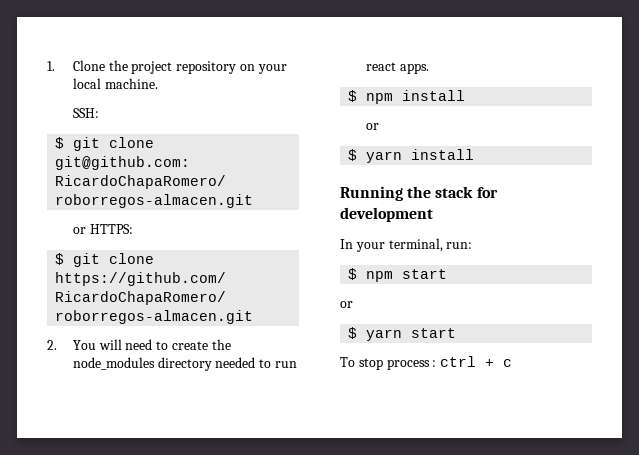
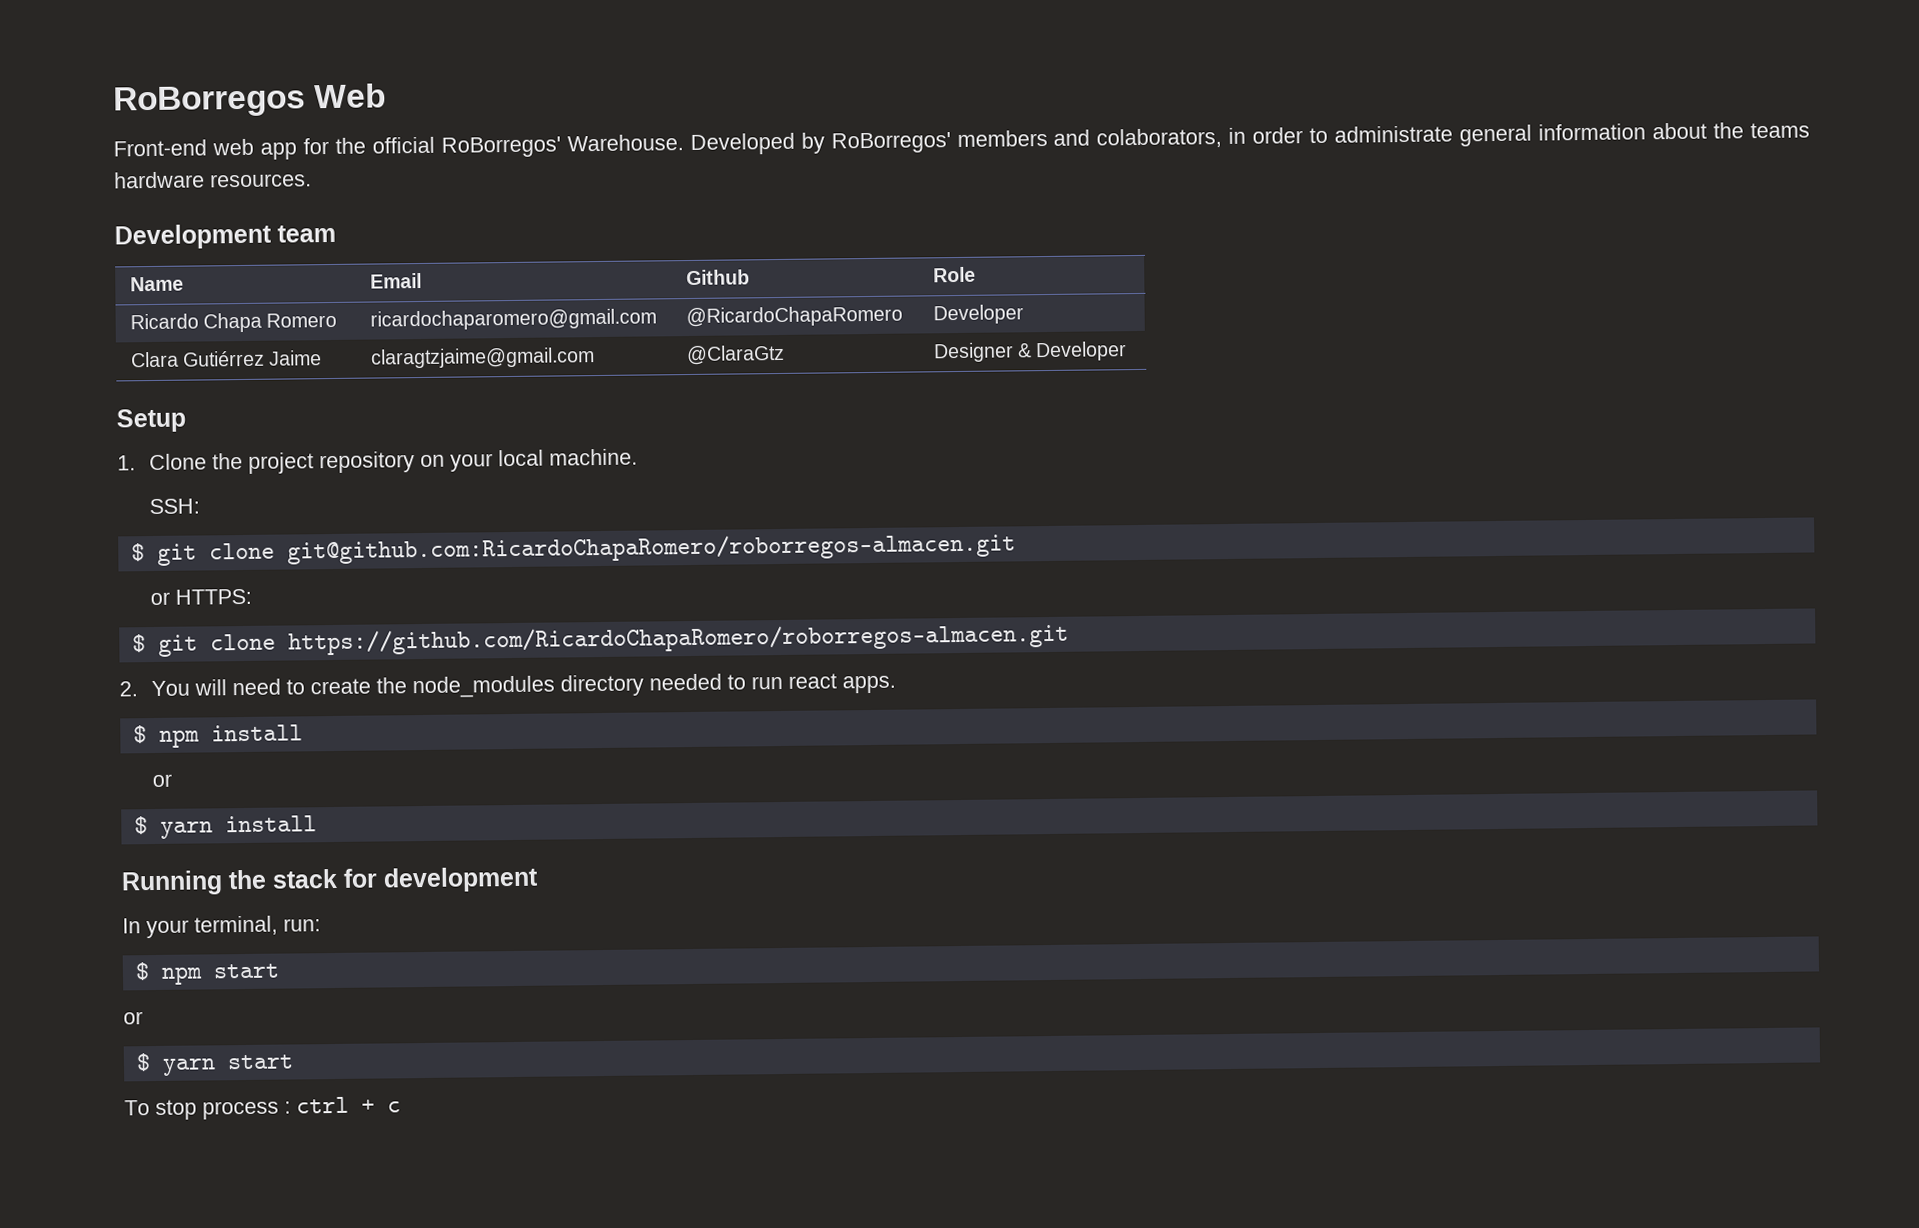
+ RoBorregos Web
+ Front-end web app for the official RoBorregos' Warehouse. Developed by RoBorregos' members and colaborators, in order to administrate general information about the teams hardware resources.
+ Development team
+ Name | Email | Github | Role
+ Ricardo Chapa Romero | ricardochaparomero@gmail.com | @RicardoChapaRomero | Developer
+ Clara Gutiérrez Jaime | claragtzjaime@gmail.com | @ClaraGtz | Designer & Developer
+ Setup

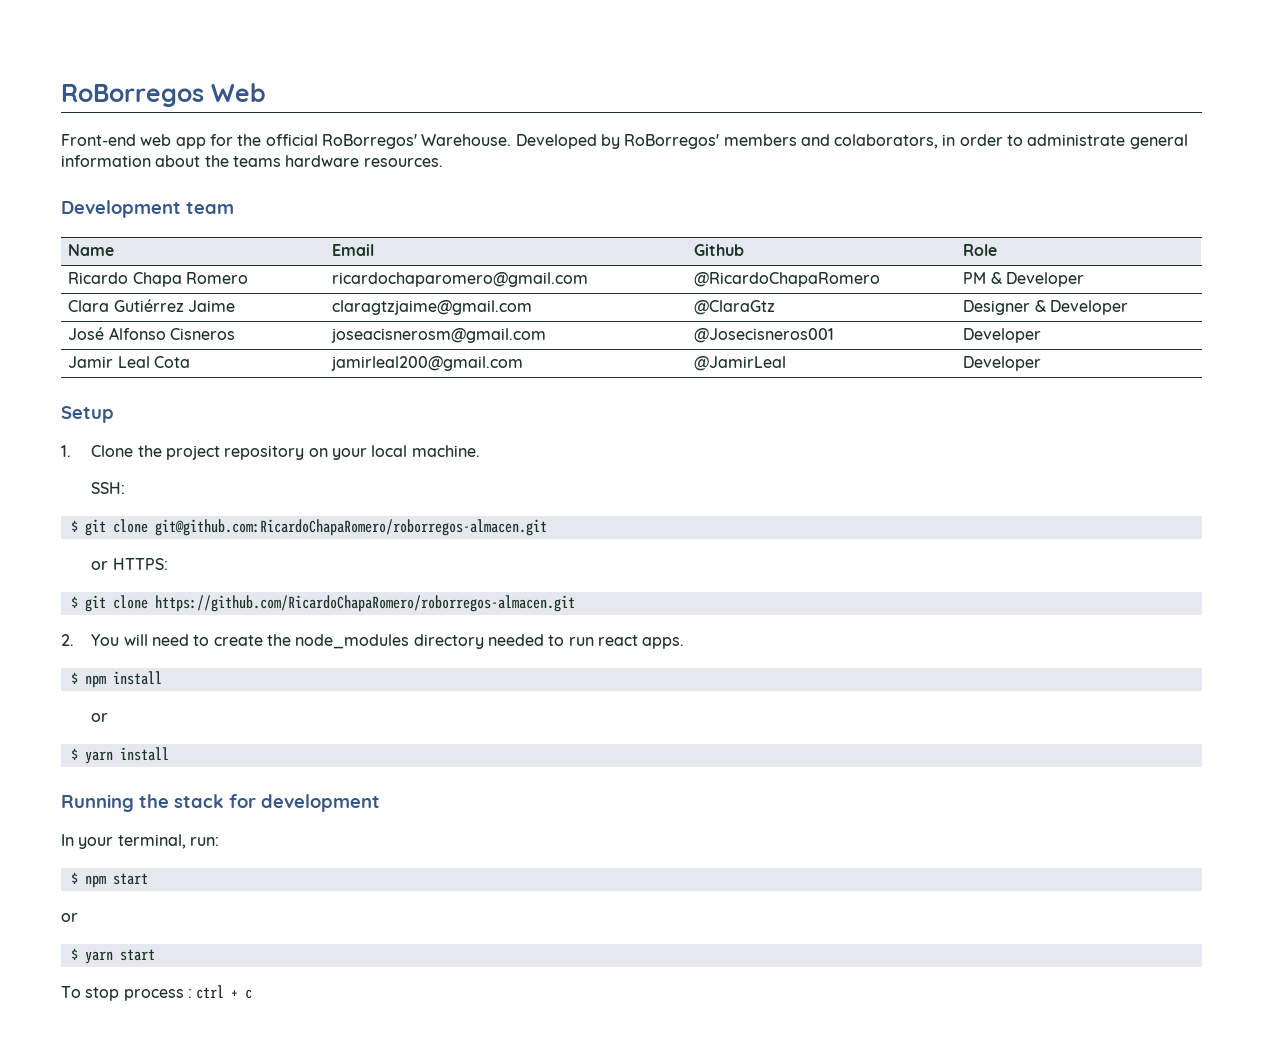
- Ricardo Chapa Romero | ricardochaparomero@gmail.com | @RicardoChapaRomero | Developer
+ Ricardo Chapa Romero | ricardochaparomero@gmail.com | @RicardoChapaRomero | PM & Developer
+ José Alfonso Cisneros | joseacisnerosm@gmail.com | @Josecisneros001 | Developer
+ Jamir Leal Cota | jamirleal200@gmail.com | @JamirLeal | Developer

